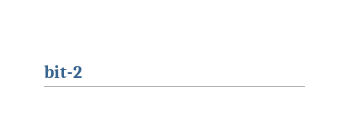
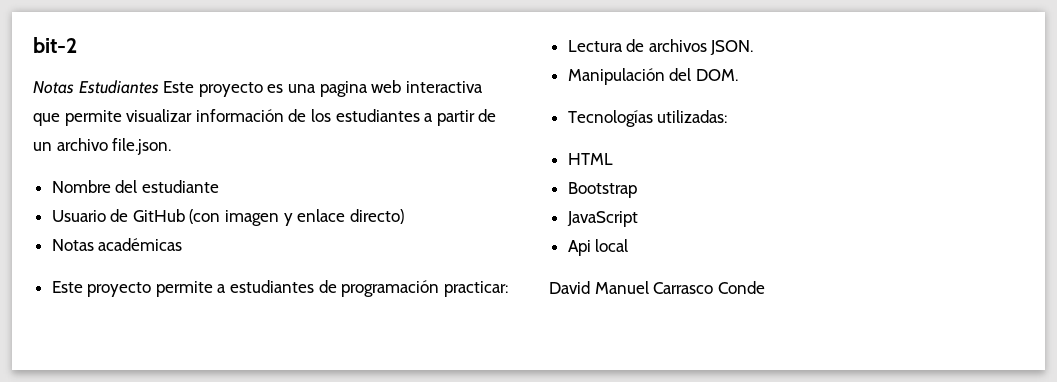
+ Notas Estudiantes Este proyecto es una pagina web interactiva que permite visualizar información de los estudiantes a partir de un archivo file.json.
+ Nombre del estudiante
+ Usuario de GitHub (con imagen y enlace directo)
+ Notas académicas
+ Este proyecto permite a estudiantes de programación practicar:
+ Lectura de archivos JSON.
+ Manipulación del DOM.
+ Tecnologías utilizadas:
+ HTML
+ Bootstrap
+ JavaScript
+ Api local
+ David Manuel Carrasco Conde

